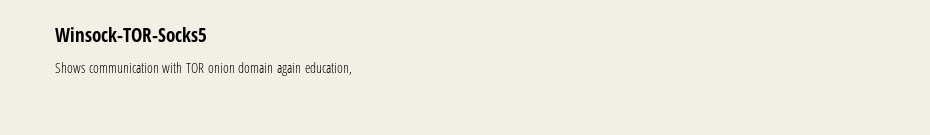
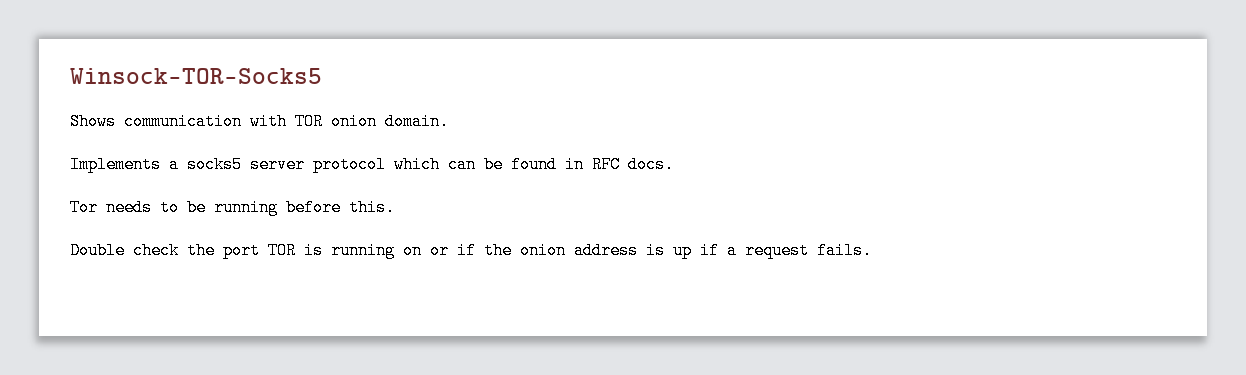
- Shows communication with TOR onion domain again education,
+ Shows communication with TOR onion domain.
+ Implements a socks5 server protocol which can be found in RFC docs.
+ Tor needs to be running before this.
+ Double check the port TOR is running on or if the onion address is up if a request fails.

